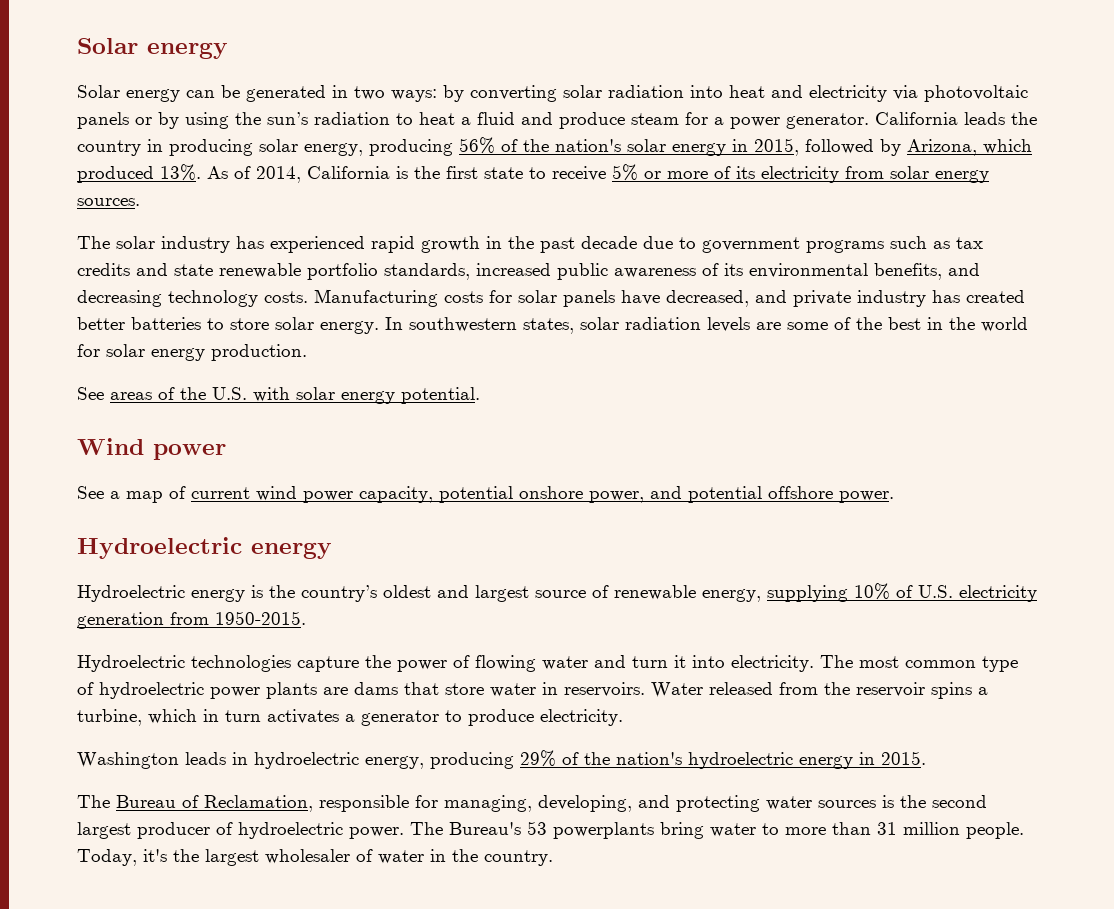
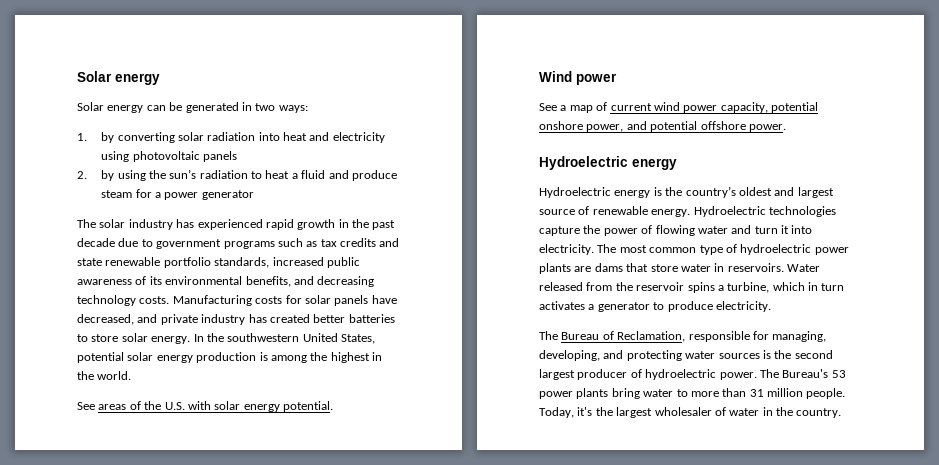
- Solar energy can be generated in two ways: by converting solar radiation into heat and electricity via photovoltaic panels or by using the sun’s radiation to heat a fluid and produce steam for a power generator. California leads the country in producing solar energy, producing 56% of the nation's solar energy in 2015, followed by Arizona, which produced 13%. As of 2014, California is the first state to receive 5% or more of its electricity from solar energy sources.
+ Solar energy can be generated in two ways:
+ 1. by converting solar radiation into heat and electricity using photovoltaic panels
+ 2. by using the sun’s radiation to heat a fluid and produce steam for a power generator
- In southwestern states, solar radiation levels are some of the best in the world for solar energy production.
+ In the southwestern United States, potential solar energy production is among the highest in the world.
- Hydroelectric energy is the country’s oldest and largest source of renewable energy, supplying 10% of U.S. electricity generation from 1950-2015.
- Hydroelectric technologies capture the power of flowing water and turn it into electricity.
+ Hydroelectric energy is the country’s oldest and largest source of renewable energy. Hydroelectric technologies capture the power of flowing water and turn it into electricity.
- Washington leads in hydroelectric energy, producing 29% of the nation's hydroelectric energy in 2015.
- The Bureau's 53 powerplants bring water to more than 31 million people.
+ The Bureau's 53 power plants bring water to more than 31 million people.

